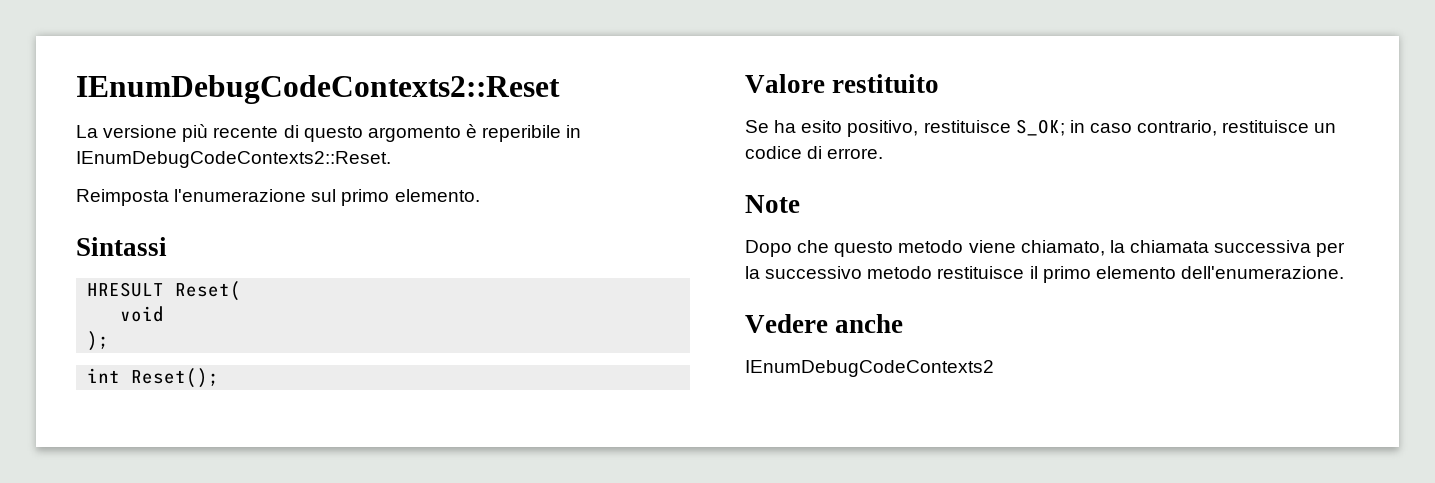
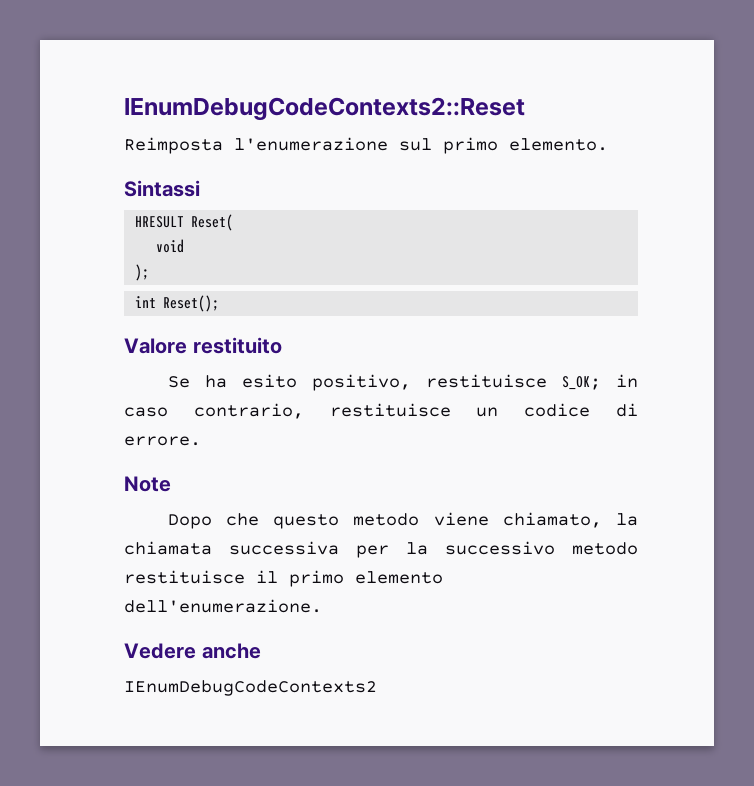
- La versione più recente di questo argomento è reperibile in IEnumDebugCodeContexts2::Reset.

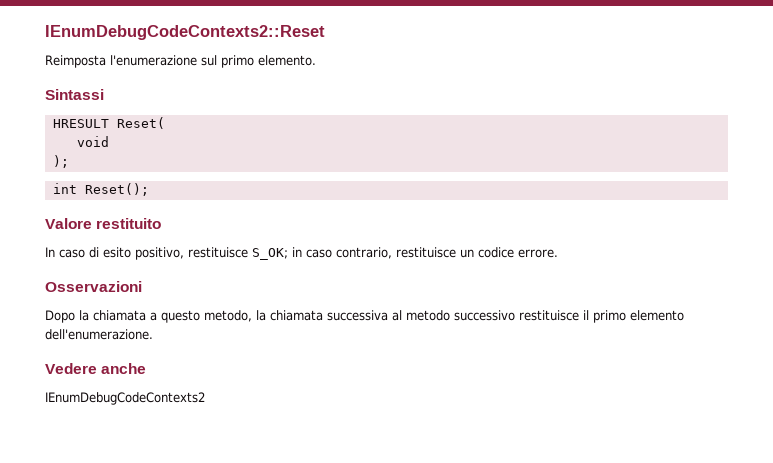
- Se ha esito positivo, restituisce S_OK; in caso contrario, restituisce un codice di errore.
+ In caso di esito positivo, restituisce S_OK; in caso contrario, restituisce un codice errore.
- Note
+ Osservazioni
- Dopo che questo metodo viene chiamato, la chiamata successiva per la successivo metodo restituisce il primo elemento dell'enumerazione.
+ Dopo la chiamata a questo metodo, la chiamata successiva al metodo successivo restituisce il primo elemento dell'enumerazione.

